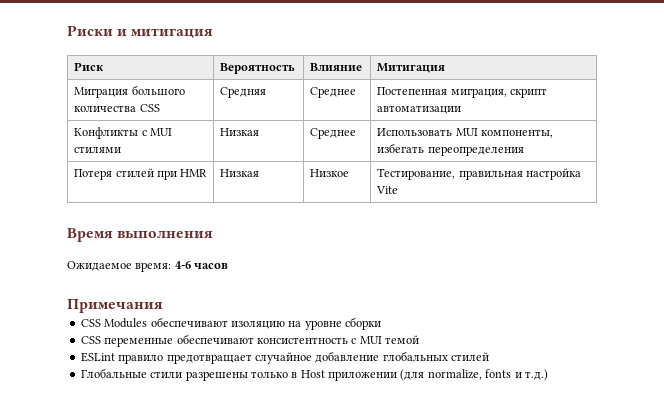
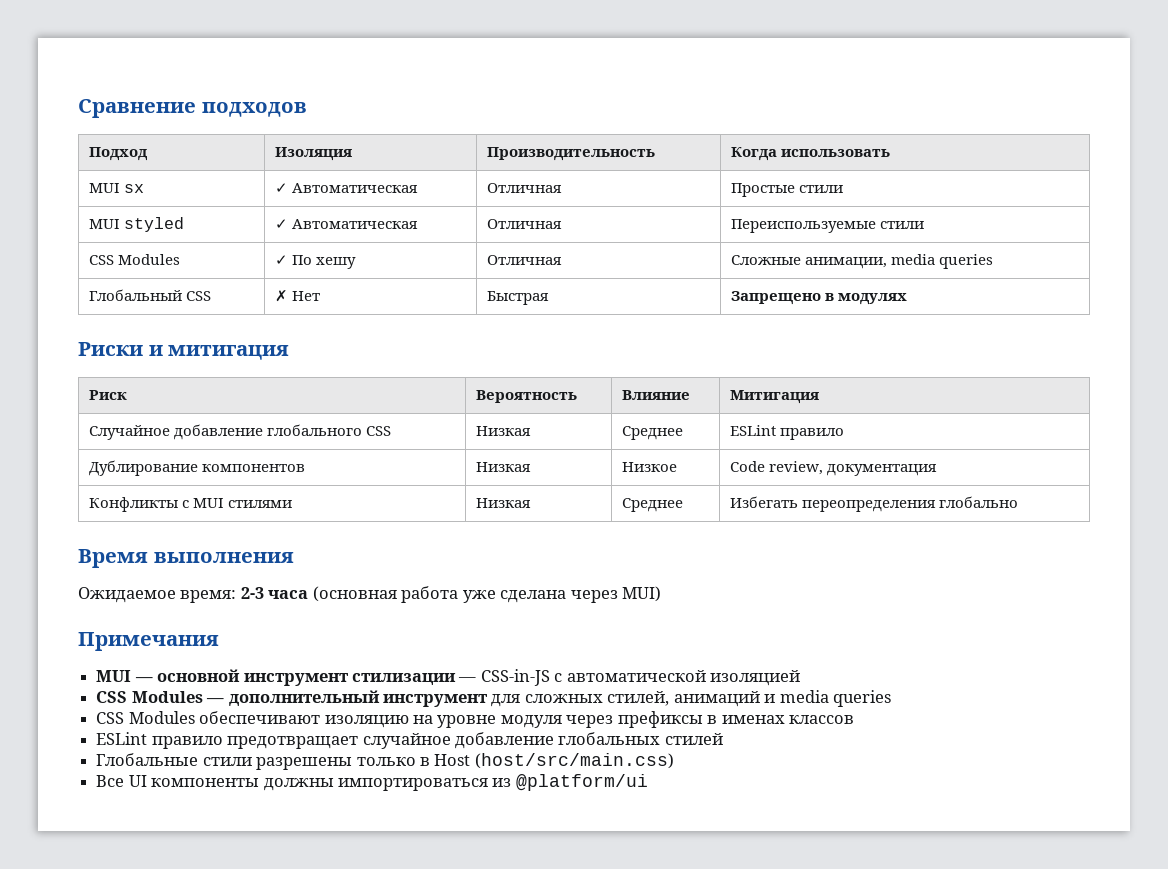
+ Сравнение подходов
+ Подход | Изоляция | Производительность | Когда использовать
+ MUI sx | ✓ Автоматическая | Отличная | Простые стили
+ MUI styled | ✓ Автоматическая | Отличная | Переиспользуемые стили
+ CSS Modules | ✓ По хешу | Отличная | Сложные анимации, media queries
+ Глобальный CSS | ✗ Нет | Быстрая | Запрещено в модулях
- Миграция большого количества CSS | Средняя | Среднее | Постепенная миграция, скрипт автоматизации
+ Случайное добавление глобального CSS | Низкая | Среднее | ESLint правило
+ Дублирование компонентов | Низкая | Низкое | Code review, документация
- Конфликты с MUI стилями | Низкая | Среднее | Использовать MUI компоненты, избегать переопределения
- Потеря стилей при HMR | Низкая | Низкое | Тестирование, правильная настройка Vite
+ Конфликты с MUI стилями | Низкая | Среднее | Избегать переопределения глобально
  Время выполнения
- Ожидаемое время: 4-6 часов
+ Ожидаемое время: 2-3 часа (основная работа уже сделана через MUI)
  Примечания
+ MUI — основной инструмент стилизации — CSS-in-JS с автоматической изоляцией
+ CSS Modules — дополнительный инструмент для сложных стилей, анимаций и media queries
- CSS Modules обеспечивают изоляцию на уровне сборки
- CSS переменные обеспечивают консистентность с MUI темой
+ CSS Modules обеспечивают изоляцию на уровне модуля через префиксы в именах классов
- Глобальные стили разрешены только в Host приложении (для normalize, fonts и т.д.)
+ Глобальные стили разрешены только в Host (host/src/main.css)
+ Все UI компоненты должны импортироваться из @platform/ui

